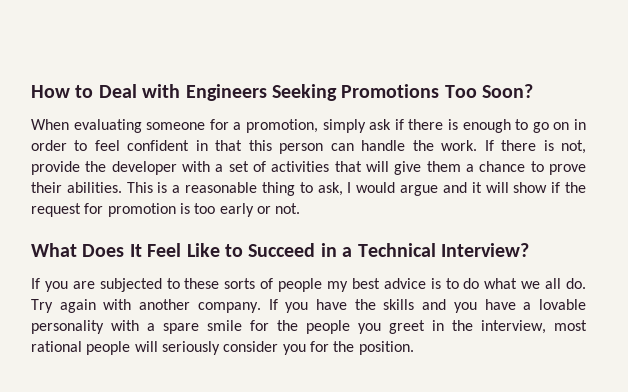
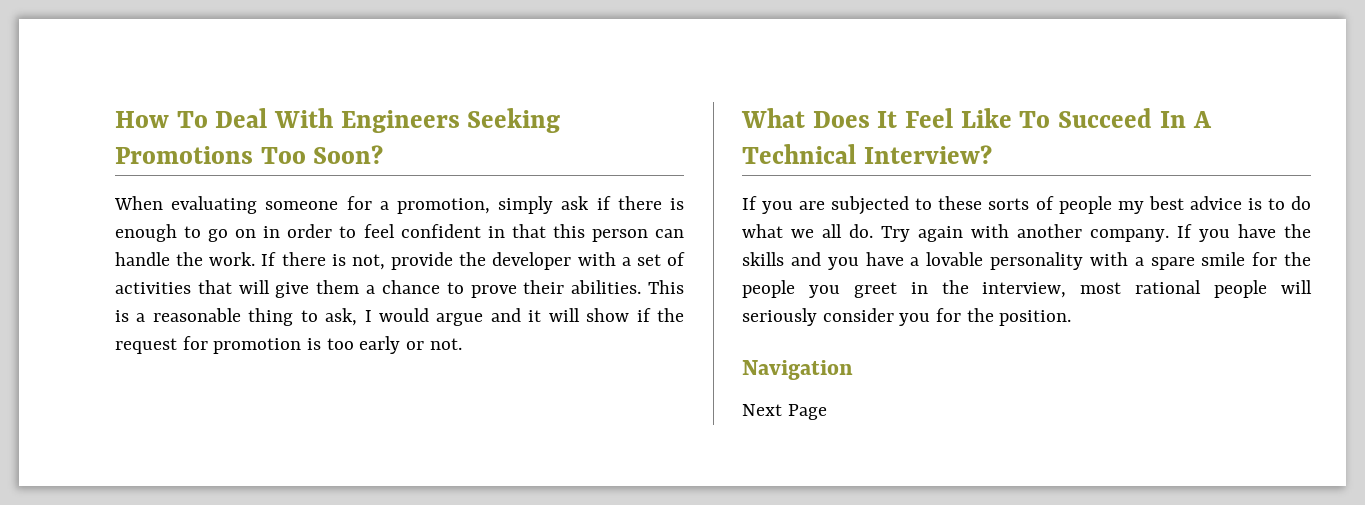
- How to Deal with Engineers Seeking Promotions Too Soon?
+ How To Deal With Engineers Seeking Promotions Too Soon?
- What Does It Feel Like to Succeed in a Technical Interview?
+ What Does It Feel Like To Succeed In A Technical Interview?
+ Navigation
+ Next Page

